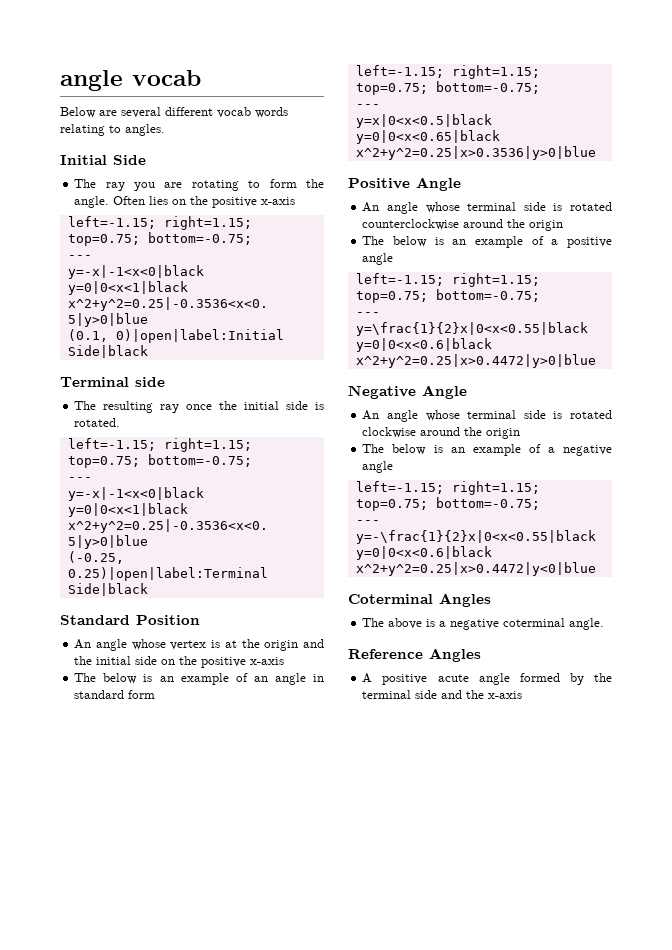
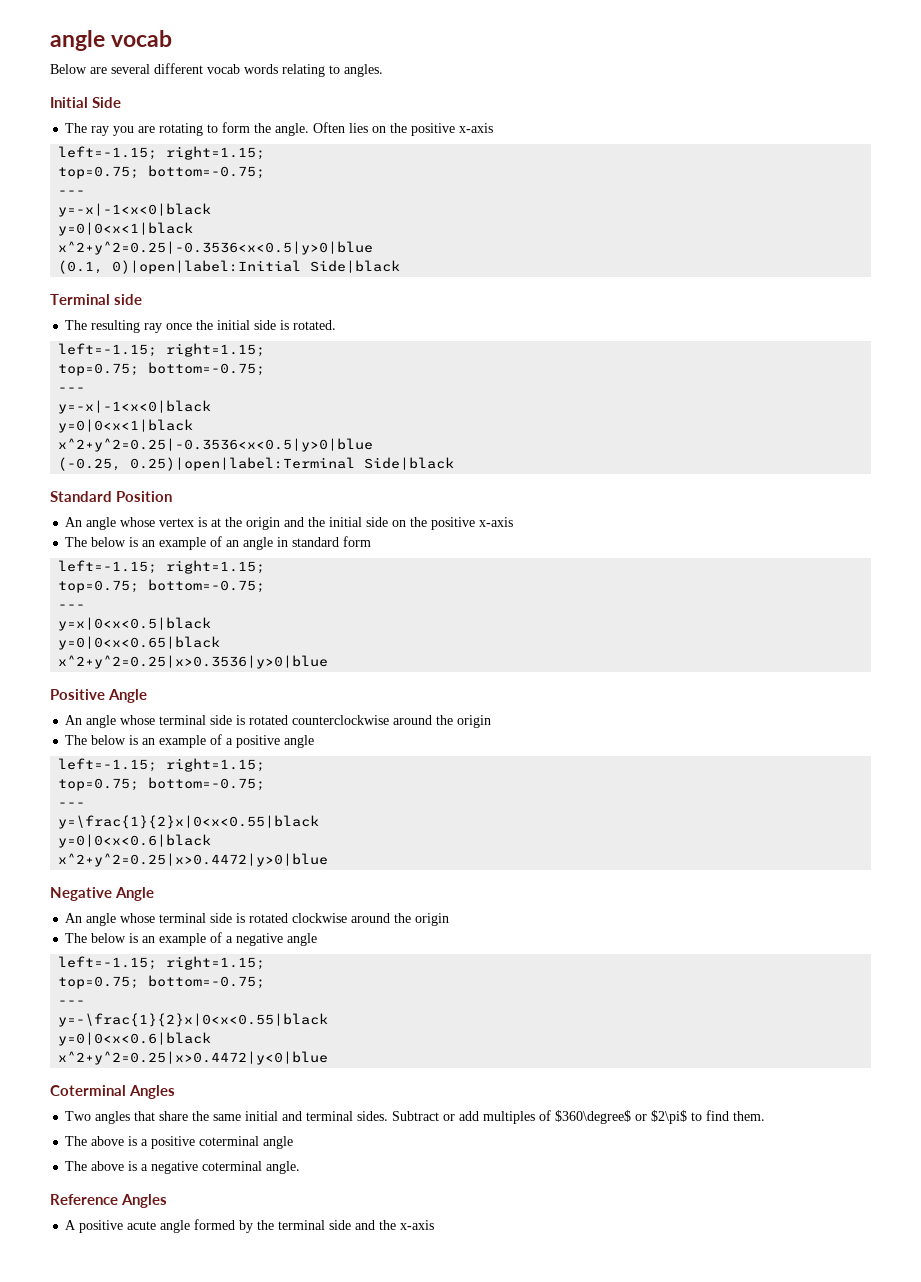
+ Two angles that share the same initial and terminal sides. Subtract or add multiples of $360\degree$ or $2\pi$ to find them.
+ The above is a positive coterminal angle

